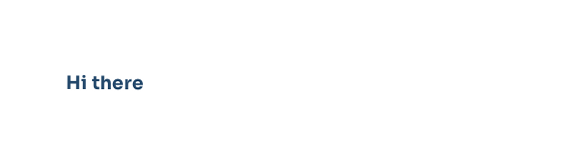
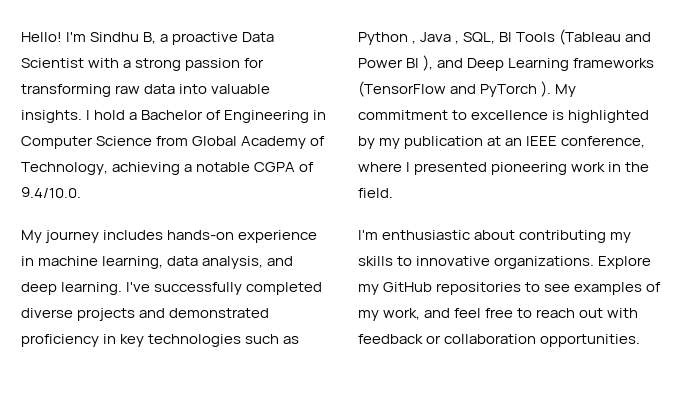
- Hi there
+ Hello! I'm Sindhu B, a proactive Data Scientist with a strong passion for transforming raw data into valuable insights. I hold a Bachelor of Engineering in Computer Science from Global Academy of Technology, achieving a notable CGPA of 9.4/10.0.
+ My journey includes hands-on experience in machine learning, data analysis, and deep learning. I've successfully completed diverse projects and demonstrated proficiency in key technologies such as Python , Java , SQL, BI Tools (Tableau and Power BI ), and Deep Learning frameworks (TensorFlow and PyTorch ). My commitment to excellence is highlighted by my publication at an IEEE conference, where I presented pioneering work in the field.
+ I'm enthusiastic about contributing my skills to innovative organizations. Explore my GitHub repositories to see examples of my work, and feel free to reach out with feedback or collaboration opportunities.

